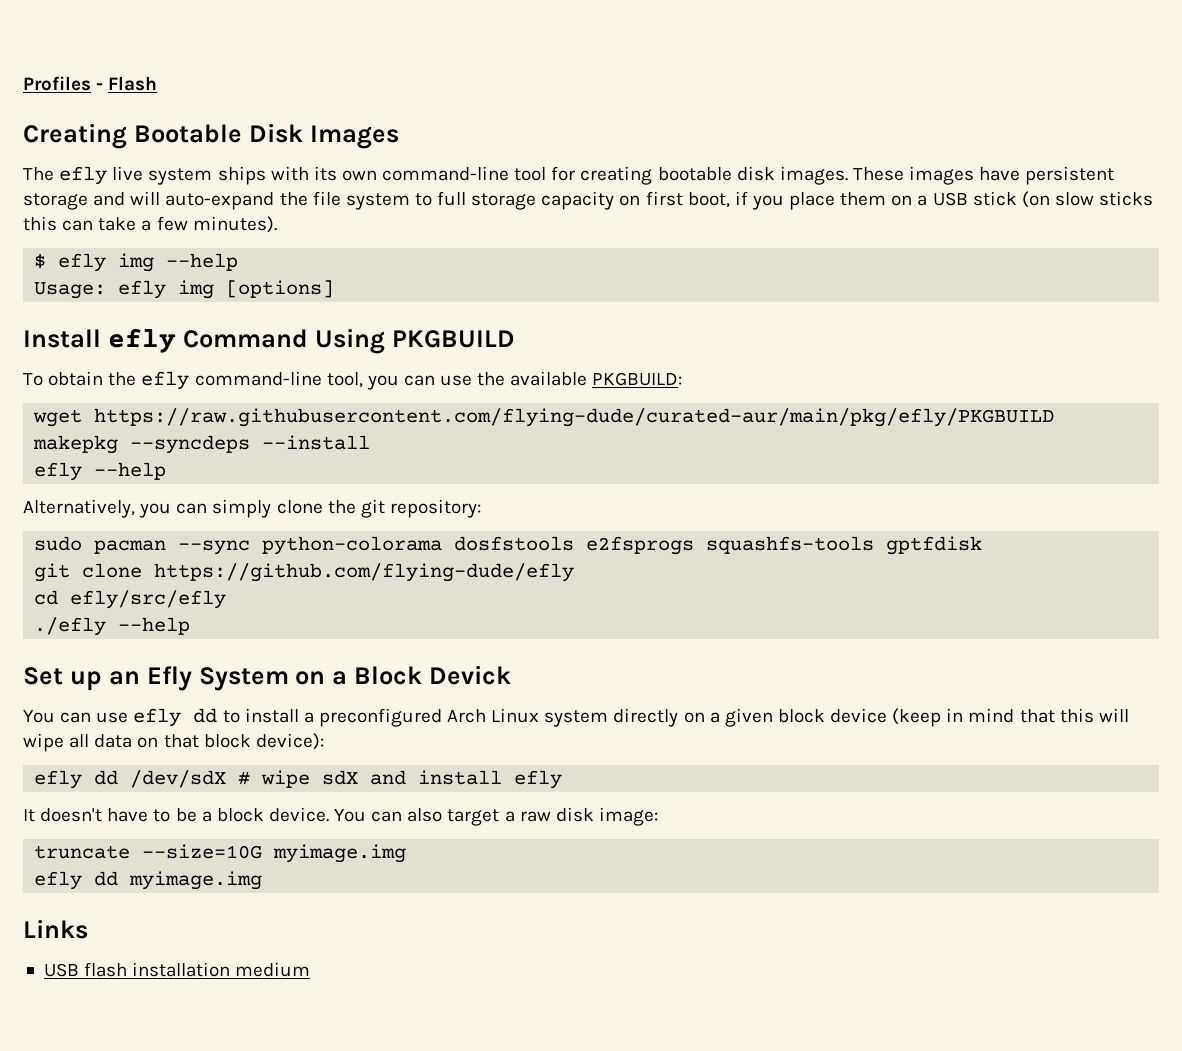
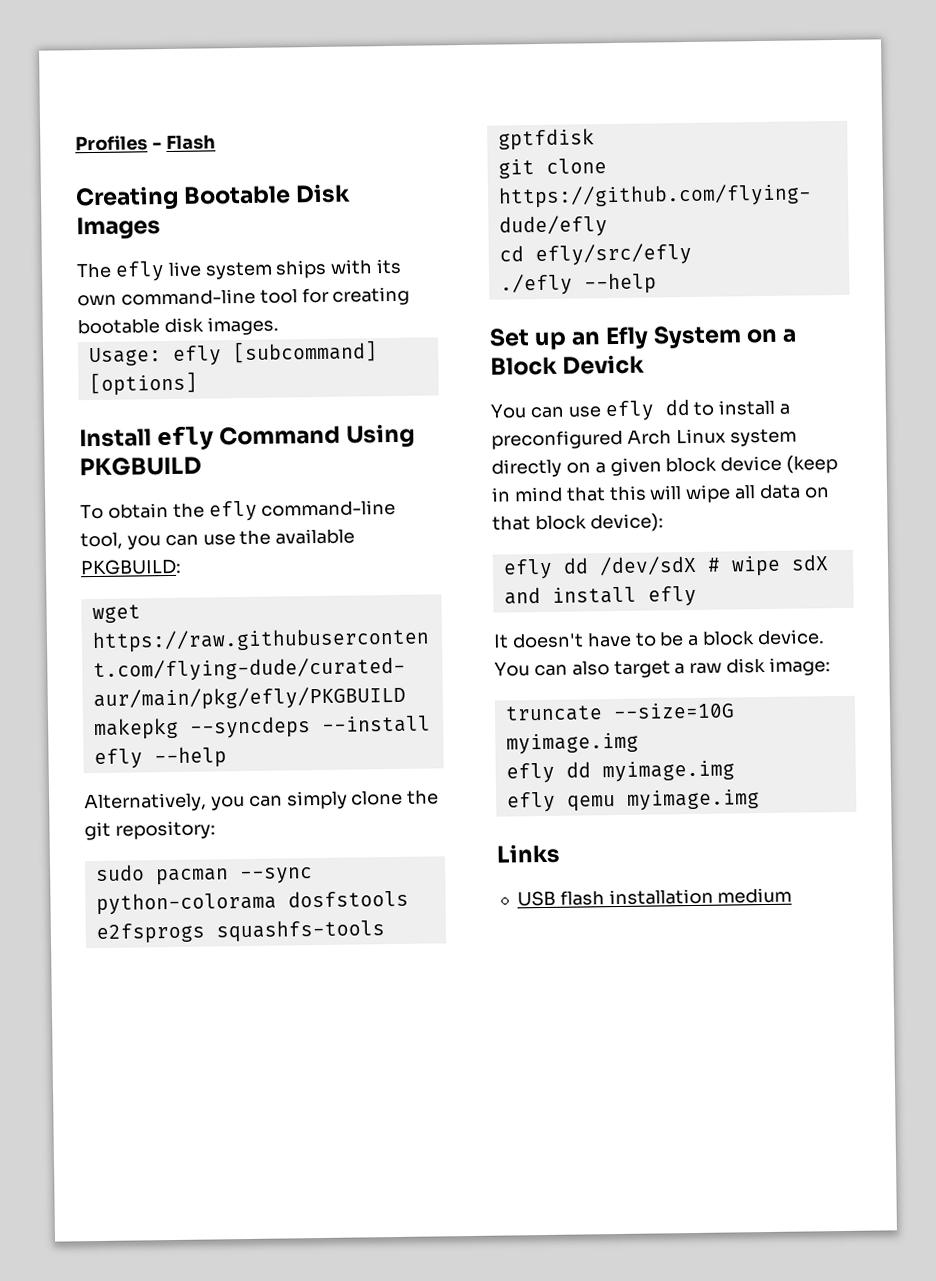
- These images have persistent storage and will auto-expand the file system to full storage capacity on first boot, if you place them on a USB stick (on slow sticks this can take a few minutes).
- $ efly img --help
- Usage: efly img [options]
+ Usage: efly [subcommand] [options]
+ efly qemu myimage.img

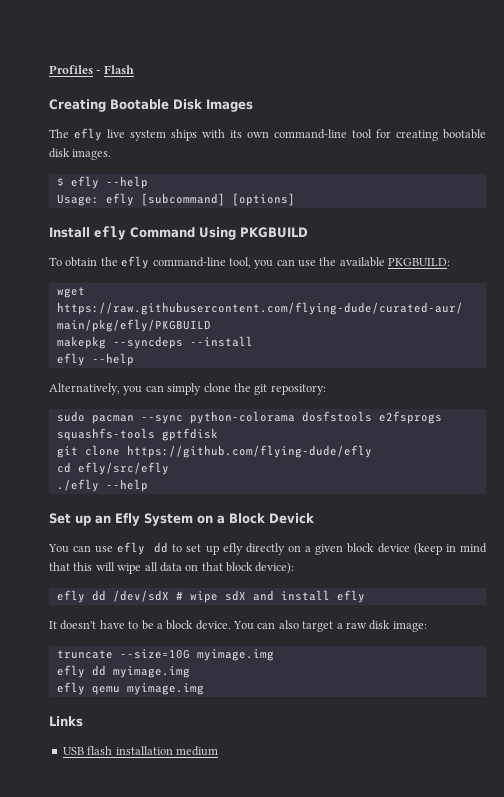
+ $ efly --help
- You can use efly dd to install a preconfigured Arch Linux system directly on a given block device (keep in mind that this will wipe all data on that block device):
+ You can use efly dd to set up efly directly on a given block device (keep in mind that this will wipe all data on that block device):

